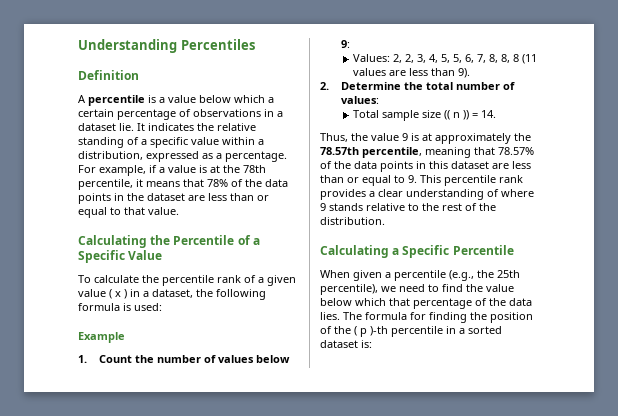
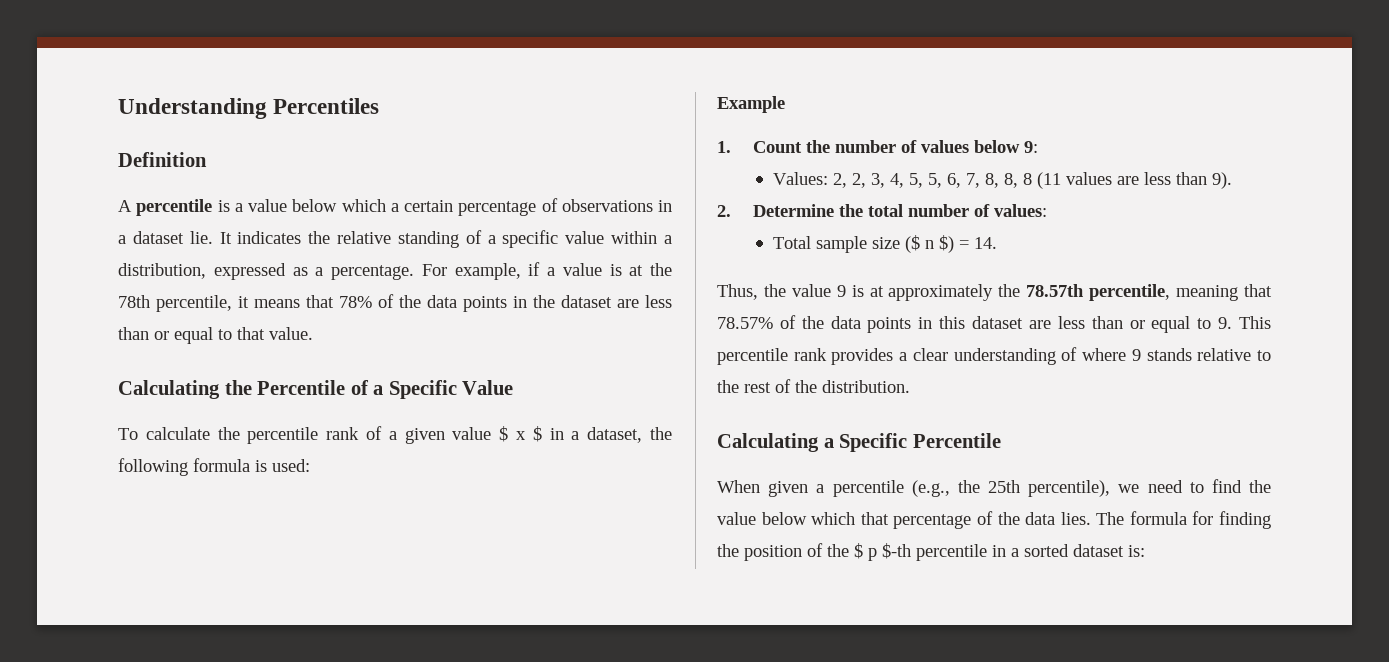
- To calculate the percentile rank of a given value ( x ) in a dataset, the following formula is used:
+ To calculate the percentile rank of a given value $ x $ in a dataset, the following formula is used:
- Total sample size (( n )) = 14.
+ Total sample size ($ n $) = 14.
- The formula for finding the position of the ( p )-th percentile in a sorted dataset is:
+ The formula for finding the position of the $ p $-th percentile in a sorted dataset is:

